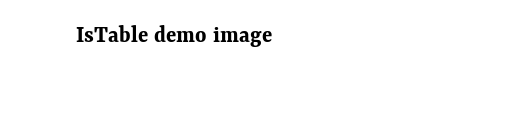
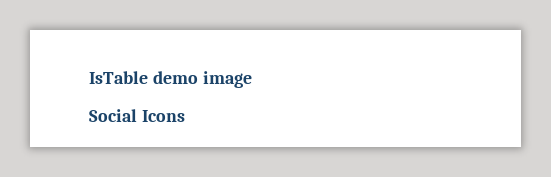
+ Social Icons

